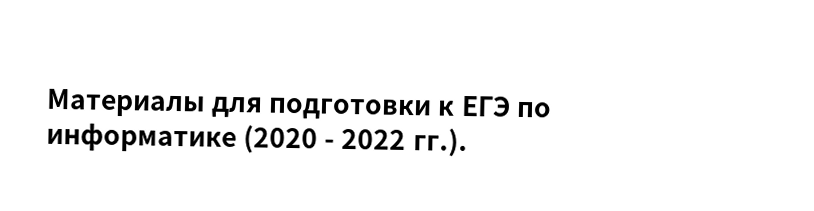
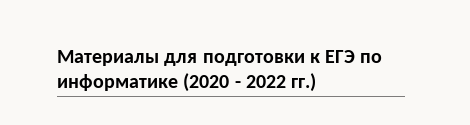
- Материалы для подготовки к ЕГЭ по информатике (2020 - 2022 гг.).
+ Материалы для подготовки к ЕГЭ по информатике (2020 - 2022 гг.)

